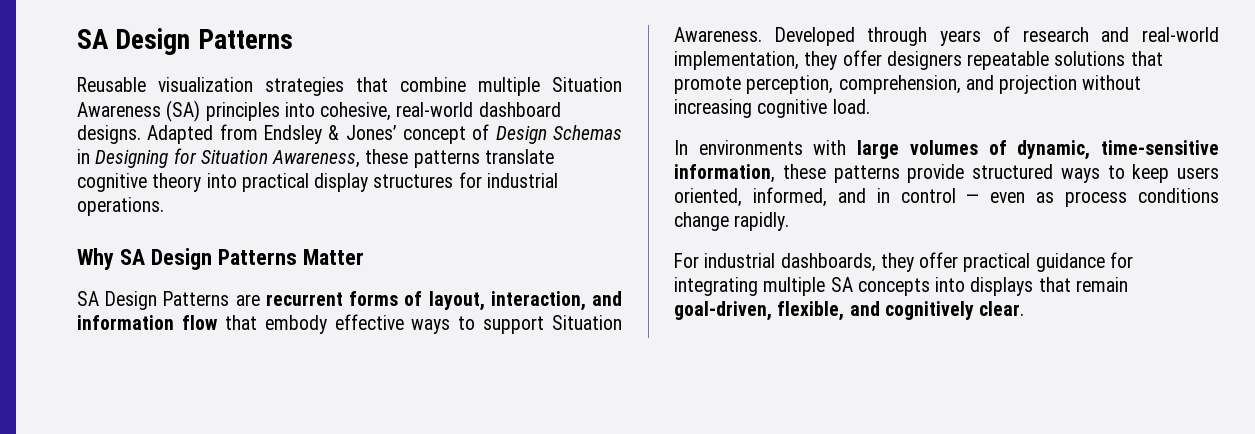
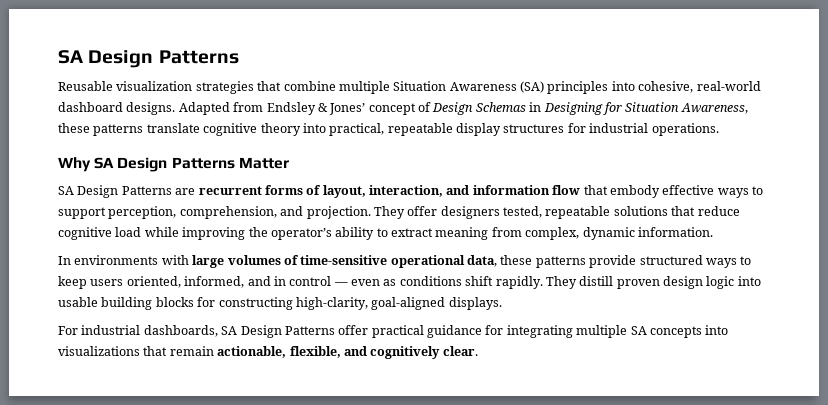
- Adapted from Endsley & Jones’ concept of Design Schemas in Designing for Situation Awareness, these patterns translate cognitive theory into practical display structures for industrial operations.
+ Adapted from Endsley & Jones’ concept of Design Schemas in Designing for Situation Awareness, these patterns translate cognitive theory into practical, repeatable display structures for industrial operations.
- SA Design Patterns are recurrent forms of layout, interaction, and information flow that embody effective ways to support Situation Awareness. Developed through years of research and real-world implementation, they offer designers repeatable solutions that promote perception, comprehension, and projection without increasing cognitive load.
+ SA Design Patterns are recurrent forms of layout, interaction, and information flow that embody effective ways to support perception, comprehension, and projection. They offer designers tested, repeatable solutions that reduce cognitive load while improving the operator’s ability to extract meaning from complex, dynamic information.
- In environments with large volumes of dynamic, time-sensitive information, these patterns provide structured ways to keep users oriented, informed, and in control — even as process conditions change rapidly.
+ In environments with large volumes of time-sensitive operational data, these patterns provide structured ways to keep users oriented, informed, and in control — even as conditions shift rapidly. They distill proven design logic into usable building blocks for constructing high-clarity, goal-aligned displays.
- For industrial dashboards, they offer practical guidance for integrating multiple SA concepts into displays that remain goal-driven, flexible, and cognitively clear.
+ For industrial dashboards, SA Design Patterns offer practical guidance for integrating multiple SA concepts into visualizations that remain actionable, flexible, and cognitively clear.

